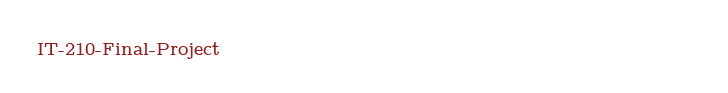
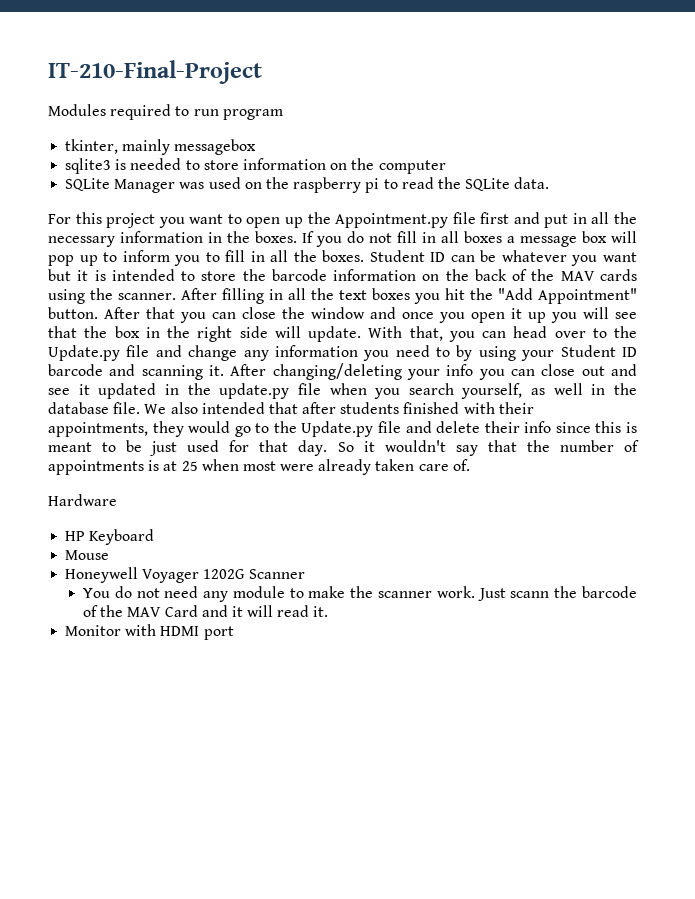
+ Modules required to run program
+ tkinter, mainly messagebox
+ sqlite3 is needed to store information on the computer
+ SQLite Manager was used on the raspberry pi to read the SQLite data.
+ For this project you want to open up the Appointment.py file first and put in all the necessary information in the boxes. If you do not fill in all boxes a message box will pop up to inform you to fill in all the boxes. Student ID can be whatever you want but it is intended to store the barcode information on the back of the MAV cards using the scanner. After filling in all the text boxes you hit the "Add Appointment" button. After that you can close the window and once you open it up you will see that the box in the right side will update. With that, you can head over to the Update.py file and change any information you need to by using your Student ID barcode and scanning it. After changing/deleting your info you can close out and see it updated in the update.py file when you search yourself, as well in the database file. We also intended that after students finished with their appointments, they would go to the Update.py file and delete their info since this is meant to be just used for that day. So it wouldn't say that the number of appointments is at 25 when most were already taken care of.
+ Hardware
+ HP Keyboard
+ Mouse
+ Honeywell Voyager 1202G Scanner
+ You do not need any module to make the scanner work. Just scann the barcode of the MAV Card and it will read it.
+ Monitor with HDMI port

